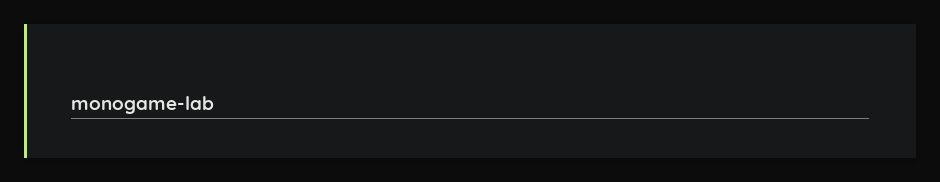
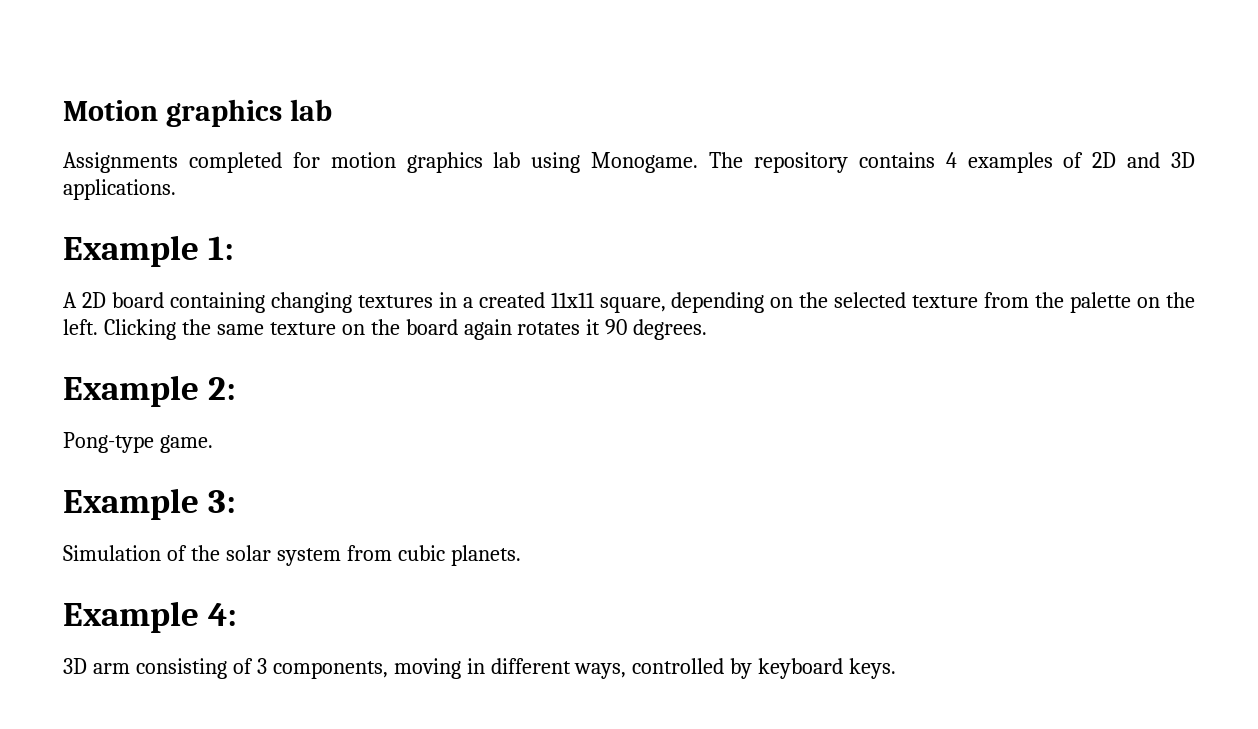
- monogame-lab
+ Motion graphics lab
+ Assignments completed for motion graphics lab using Monogame. The repository contains 4 examples of 2D and 3D applications.
+ Example 1:
+ A 2D board containing changing textures in a created 11x11 square, depending on the selected texture from the palette on the left. Clicking the same texture on the board again rotates it 90 degrees.
+ Example 2:
+ Pong-type game.
+ Example 3:
+ Simulation of the solar system from cubic planets.
+ Example 4:
+ 3D arm consisting of 3 components, moving in different ways, controlled by keyboard keys.

